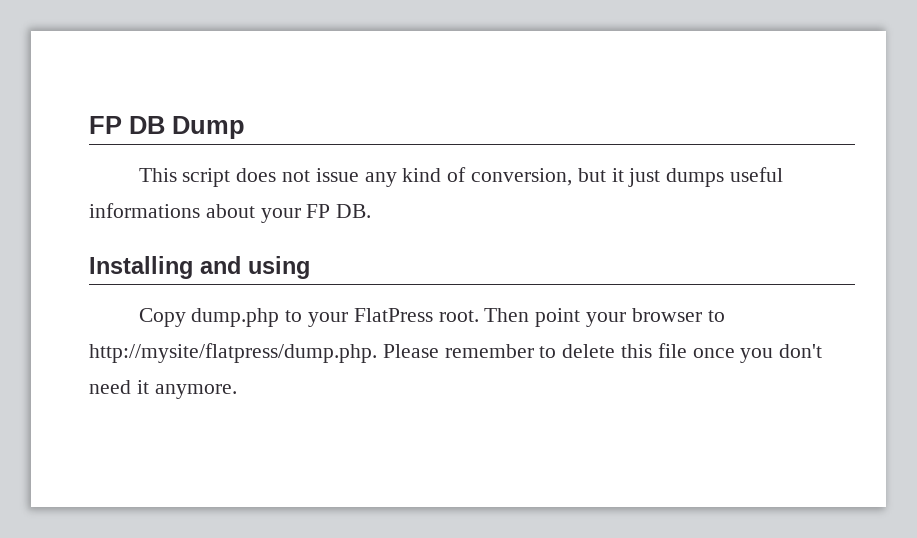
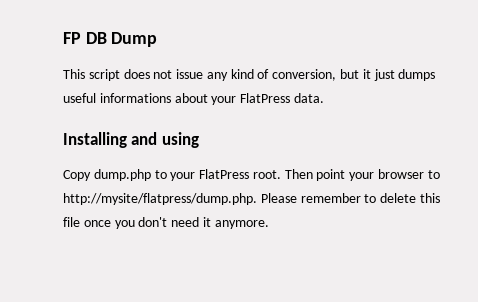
- This script does not issue any kind of conversion, but it just dumps useful informations about your FP DB.
+ This script does not issue any kind of conversion, but it just dumps useful informations about your FlatPress data.

